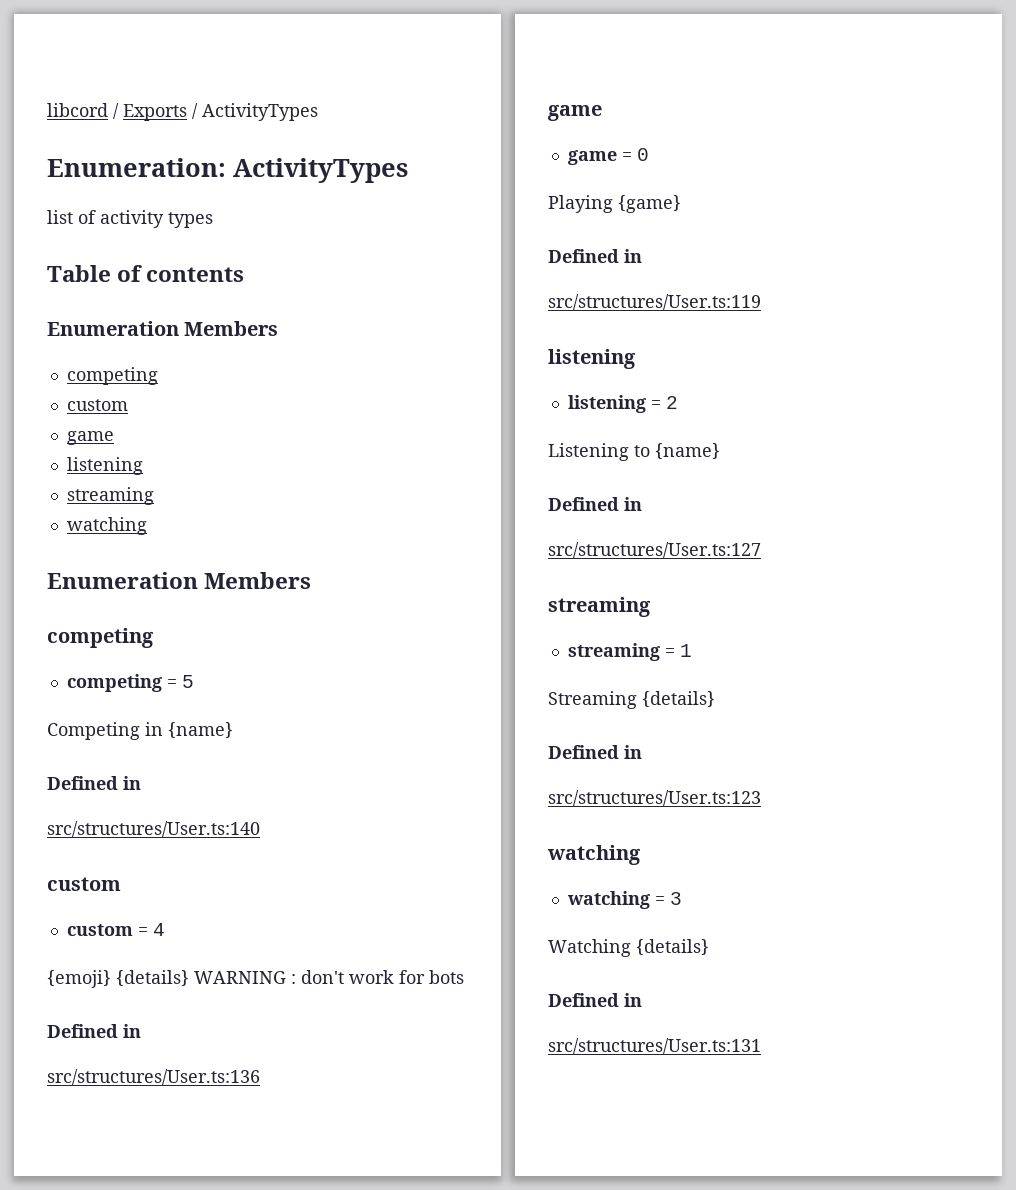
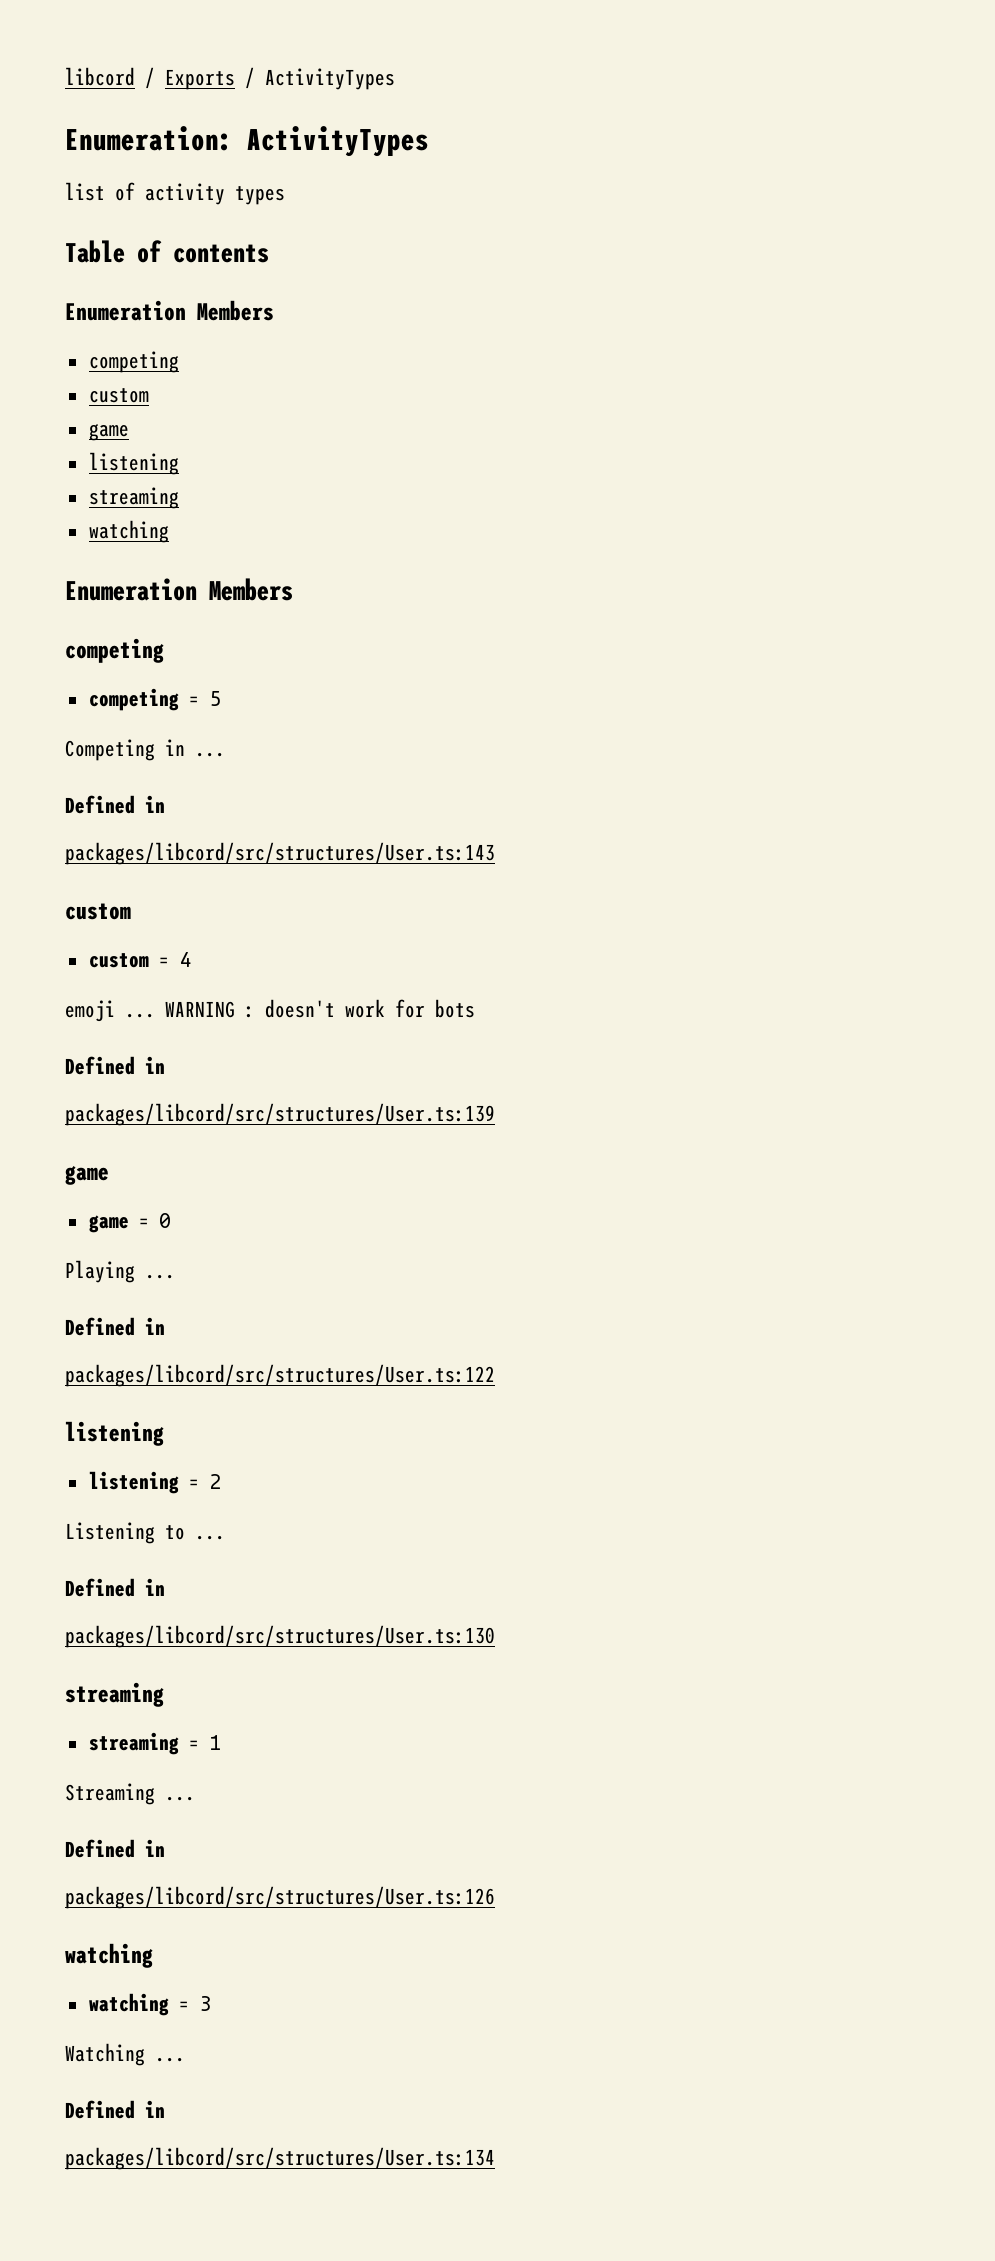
- Competing in {name}
+ Competing in ...
  Defined in
- src/structures/User.ts:140
+ packages/libcord/src/structures/User.ts:143
- {emoji} {details} WARNING : don't work for bots
+ emoji ... WARNING : doesn't work for bots
- src/structures/User.ts:136
+ packages/libcord/src/structures/User.ts:139
- Playing {game}
+ Playing ...
  Defined in
- src/structures/User.ts:119
+ packages/libcord/src/structures/User.ts:122
- Listening to {name}
+ Listening to ...
  Defined in
- src/structures/User.ts:127
+ packages/libcord/src/structures/User.ts:130
- Streaming {details}
+ Streaming ...
  Defined in
- src/structures/User.ts:123
+ packages/libcord/src/structures/User.ts:126
- Watching {details}
+ Watching ...
  Defined in
- src/structures/User.ts:131
+ packages/libcord/src/structures/User.ts:134

